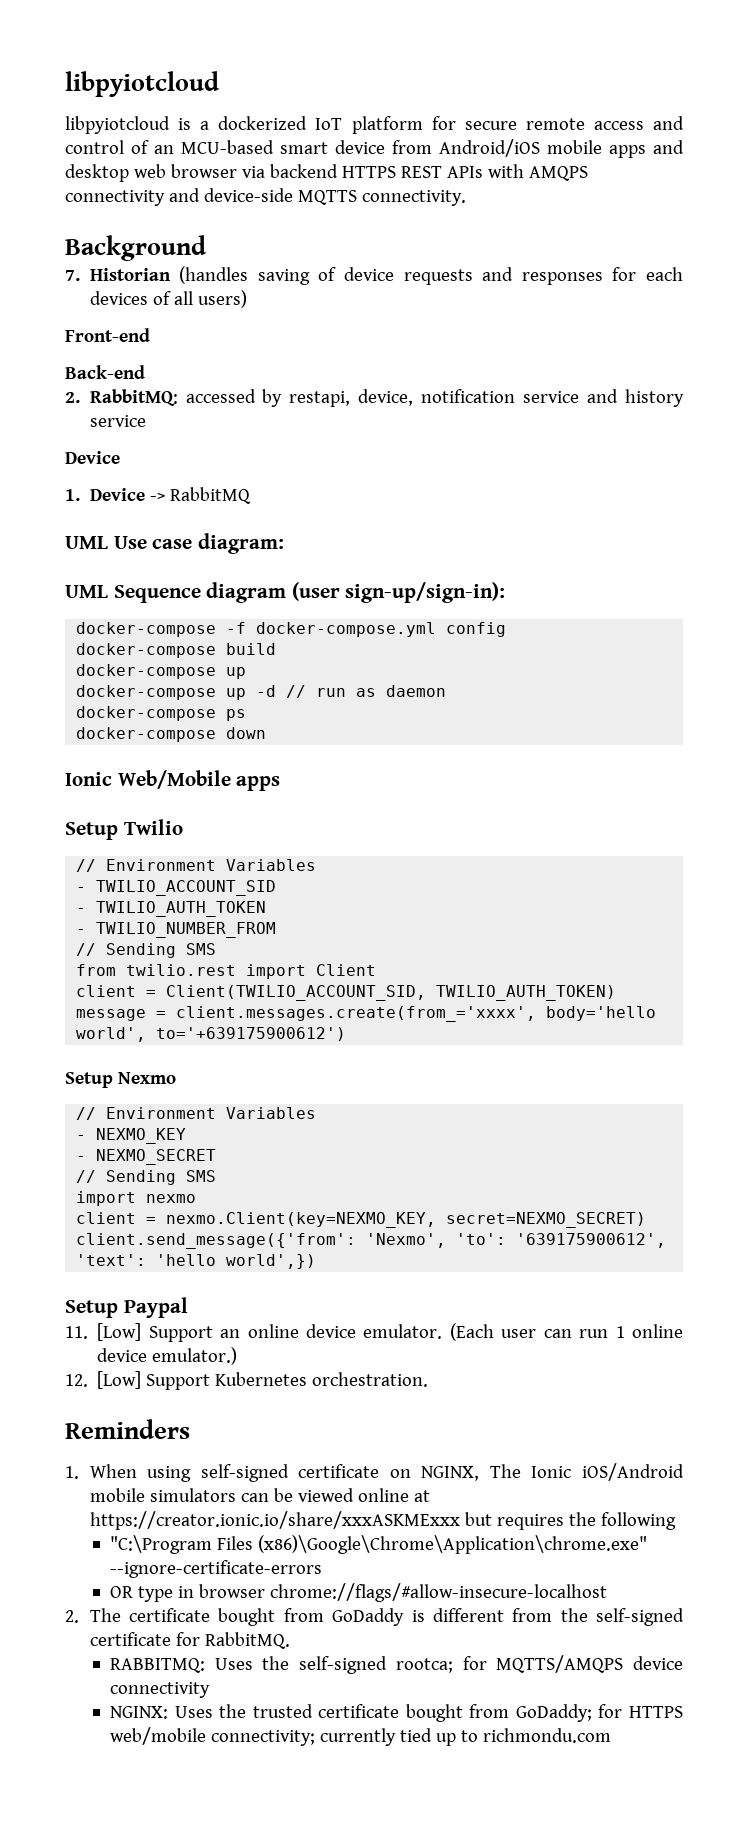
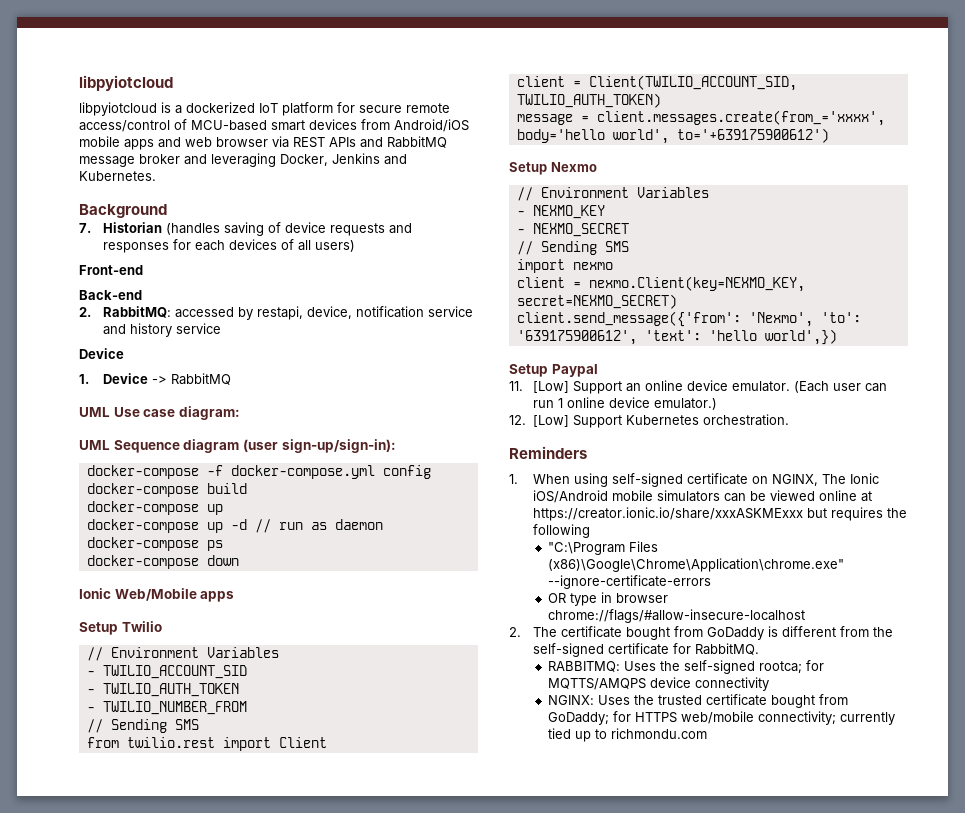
- libpyiotcloud is a dockerized IoT platform for secure remote access and control of an MCU-based smart device from Android/iOS mobile apps and desktop web browser via backend HTTPS REST APIs with AMQPS connectivity and device-side MQTTS connectivity.
+ libpyiotcloud is a dockerized IoT platform for secure remote access/control of MCU-based smart devices from Android/iOS mobile apps and web browser via REST APIs and RabbitMQ message broker and leveraging Docker, Jenkins and Kubernetes.

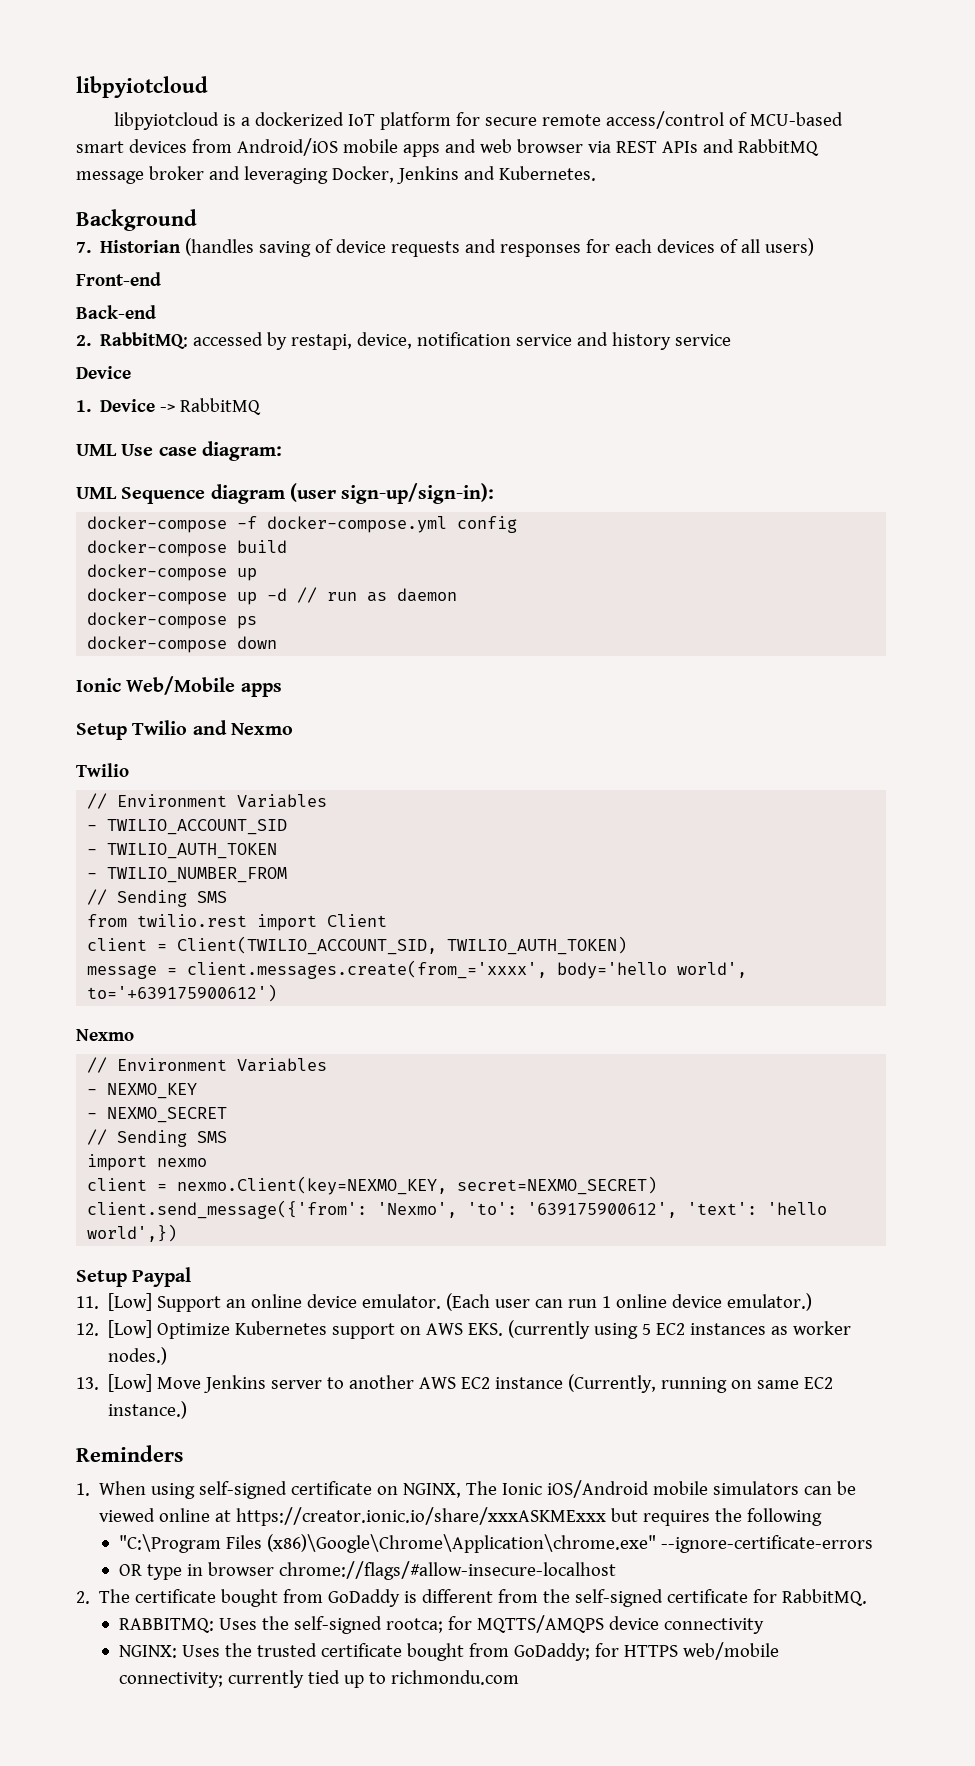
- Setup Twilio
+ Setup Twilio and Nexmo
+ Twilio
  message = client.messages.create(from_='xxxx', body='hello world', to='+639175900612')
- Setup Nexmo
+ Nexmo
- 12. [Low] Support Kubernetes orchestration.
+ 12. [Low] Optimize Kubernetes support on AWS EKS. (currently using 5 EC2 instances as worker nodes.)
+ 13. [Low] Move Jenkins server to another AWS EC2 instance (Currently, running on same EC2 instance.)

